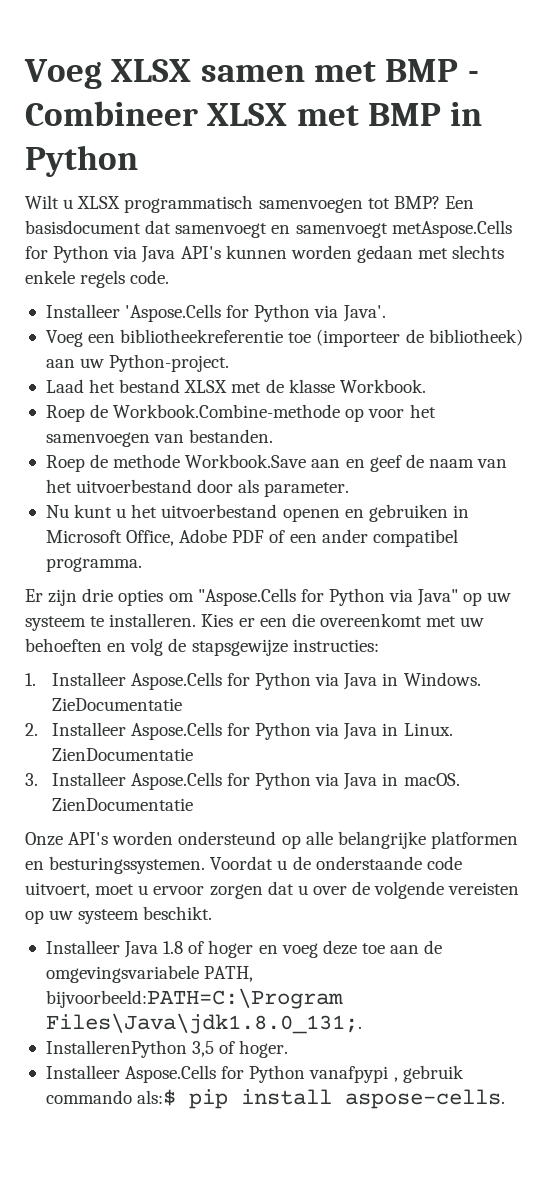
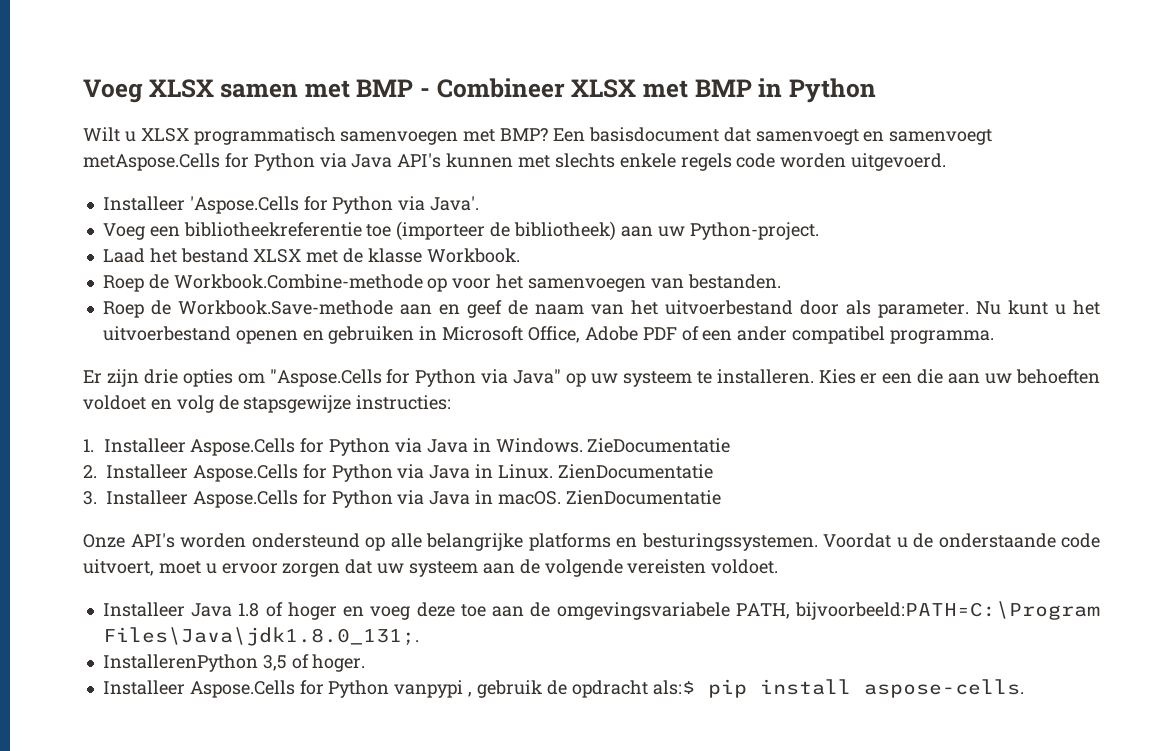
- Wilt u XLSX programmatisch samenvoegen tot BMP?
+ Wilt u XLSX programmatisch samenvoegen met BMP?
- Een basisdocument dat samenvoegt en samenvoegt metAspose.Cells for Python via Java API's kunnen worden gedaan met slechts enkele regels code.
+ Een basisdocument dat samenvoegt en samenvoegt metAspose.Cells for Python via Java API's kunnen met slechts enkele regels code worden uitgevoerd.
- Roep de methode Workbook.Save aan en geef de naam van het uitvoerbestand door als parameter.
- Nu kunt u het uitvoerbestand openen en gebruiken in Microsoft Office, Adobe PDF of een ander compatibel programma.
+ Roep de Workbook.Save-methode aan en geef de naam van het uitvoerbestand door als parameter. Nu kunt u het uitvoerbestand openen en gebruiken in Microsoft Office, Adobe PDF of een ander compatibel programma.
- Kies er een die overeenkomt met uw behoeften en volg de stapsgewijze instructies:
+ Kies er een die aan uw behoeften voldoet en volg de stapsgewijze instructies:
- Onze API's worden ondersteund op alle belangrijke platformen en besturingssystemen.
+ Onze API's worden ondersteund op alle belangrijke platforms en besturingssystemen.
- Voordat u de onderstaande code uitvoert, moet u ervoor zorgen dat u over de volgende vereisten op uw systeem beschikt.
+ Voordat u de onderstaande code uitvoert, moet u ervoor zorgen dat uw systeem aan de volgende vereisten voldoet.
- Installeer Aspose.Cells for Python vanafpypi , gebruik commando als:$ pip install aspose-cells.
+ Installeer Aspose.Cells for Python vanpypi , gebruik de opdracht als:$ pip install aspose-cells.

